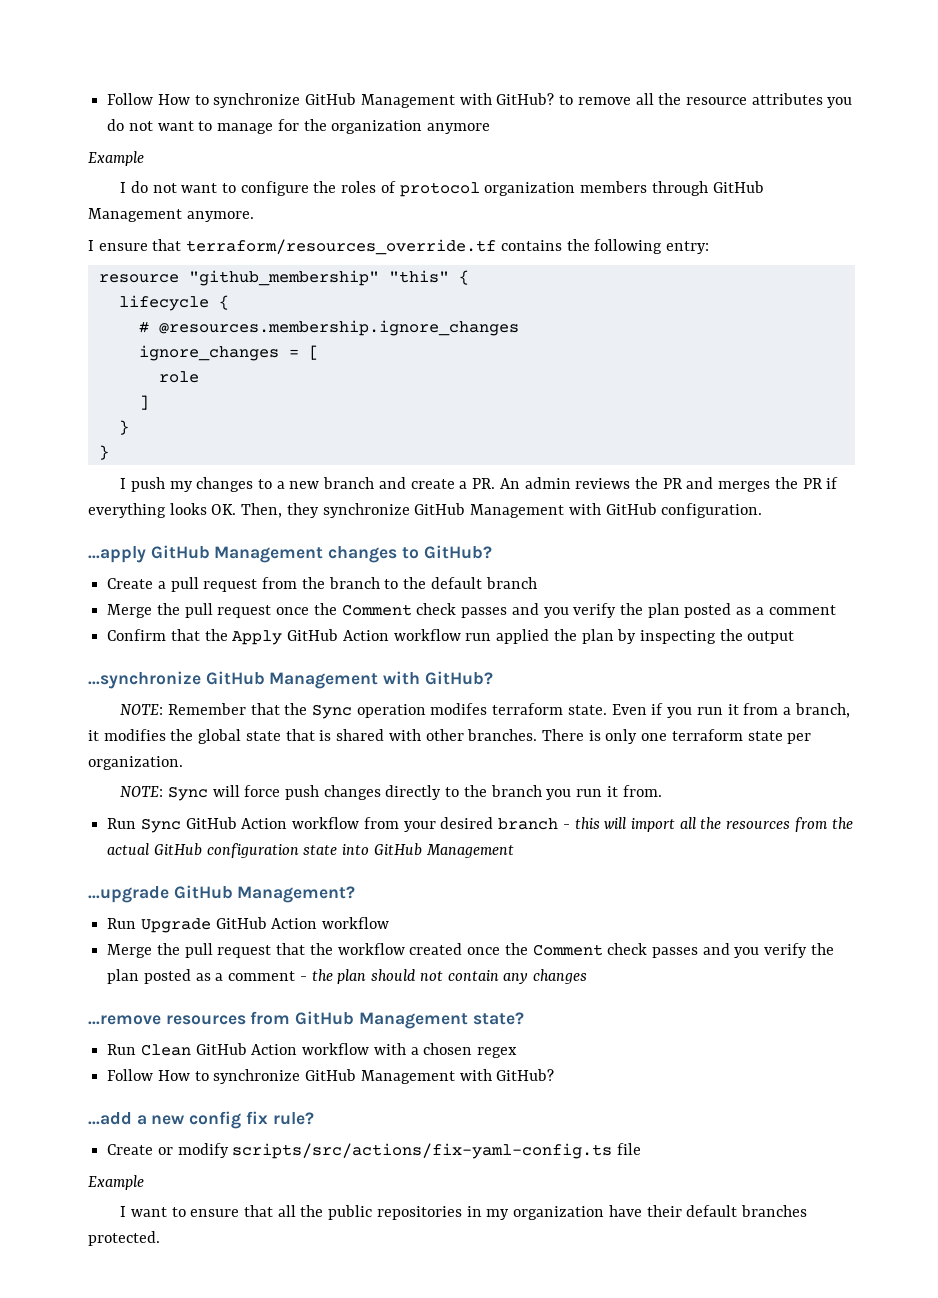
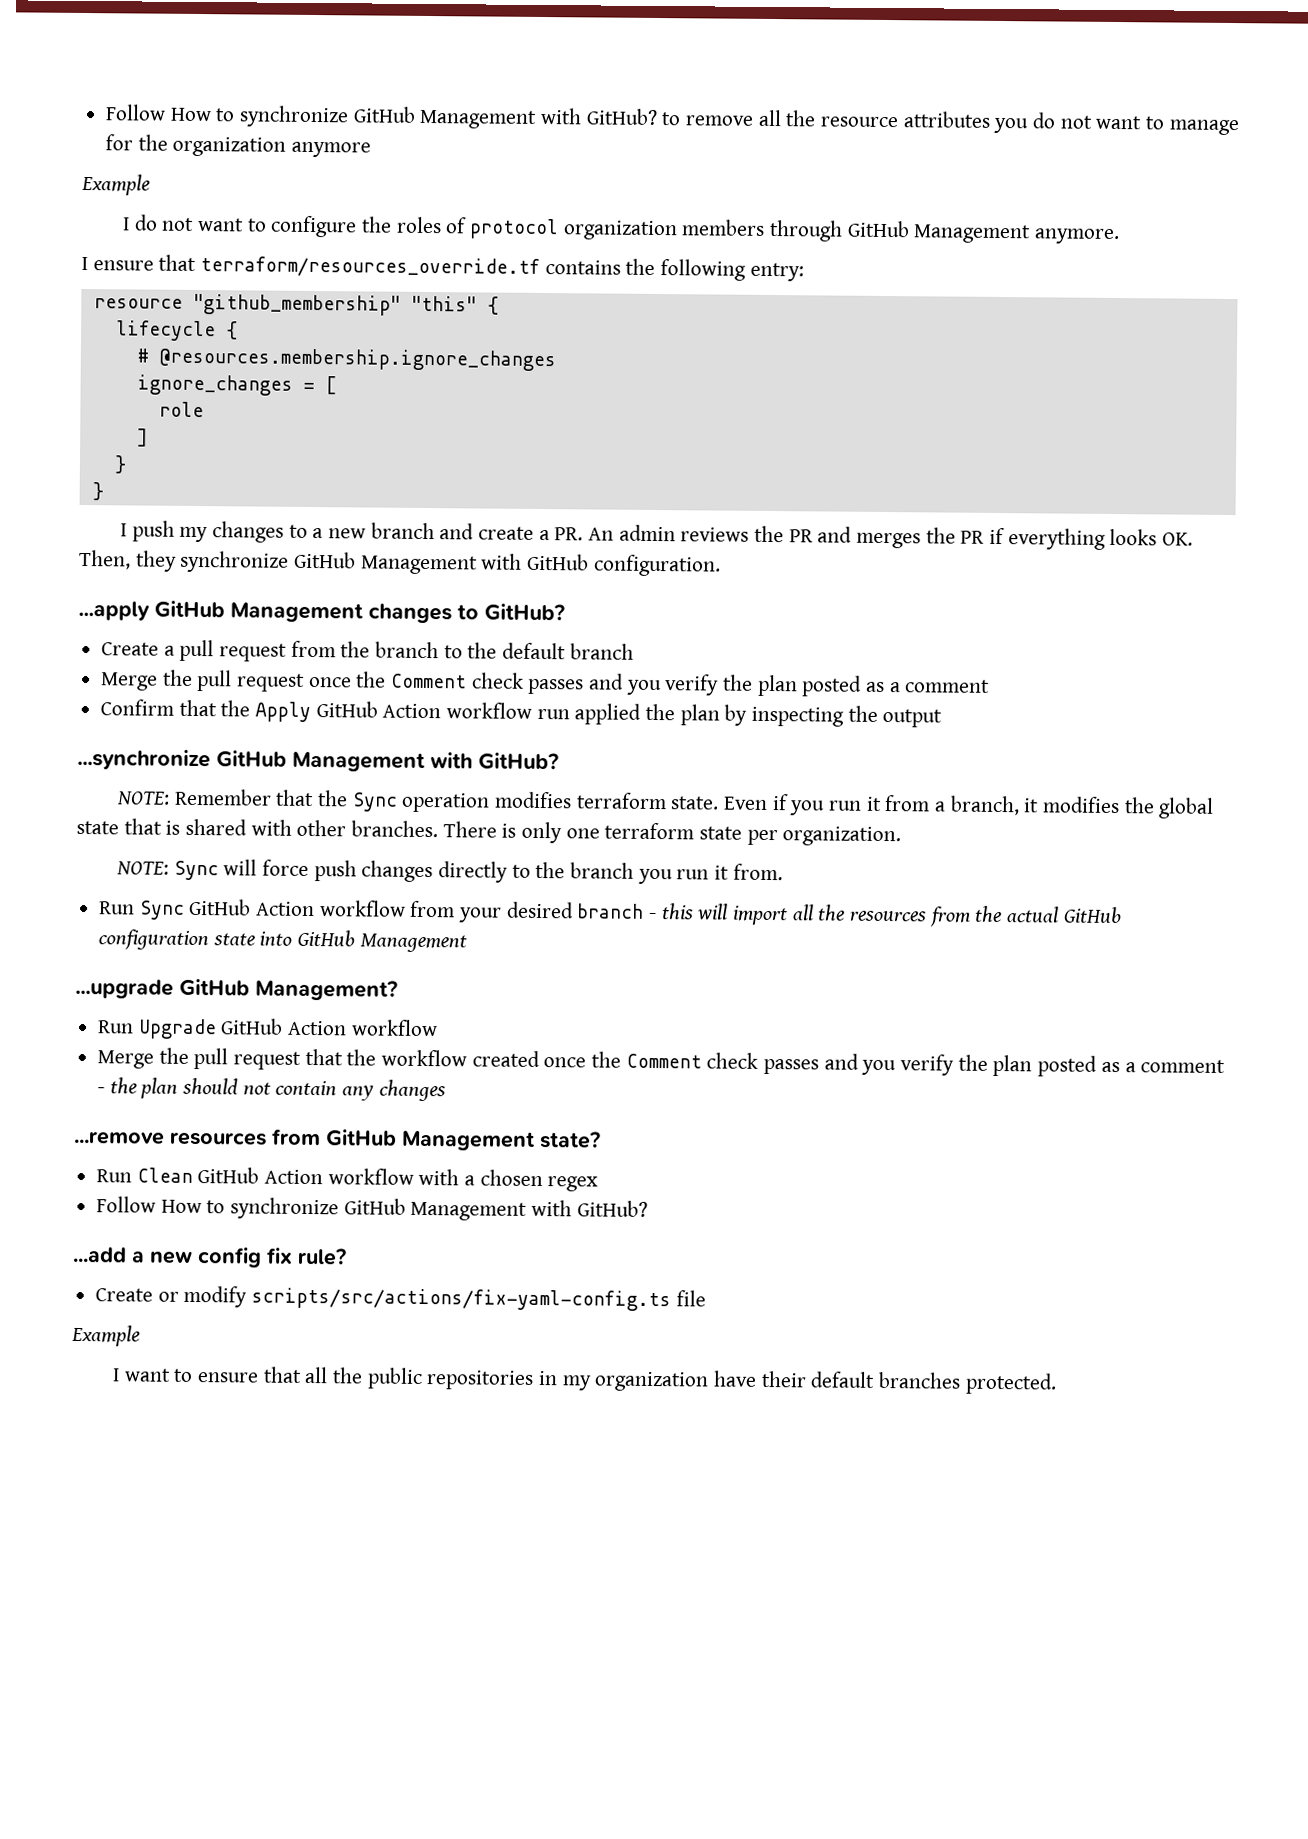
- NOTE: Remember that the Sync operation modifes terraform state.
+ NOTE: Remember that the Sync operation modifies terraform state.

